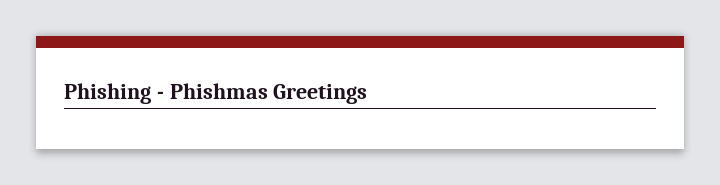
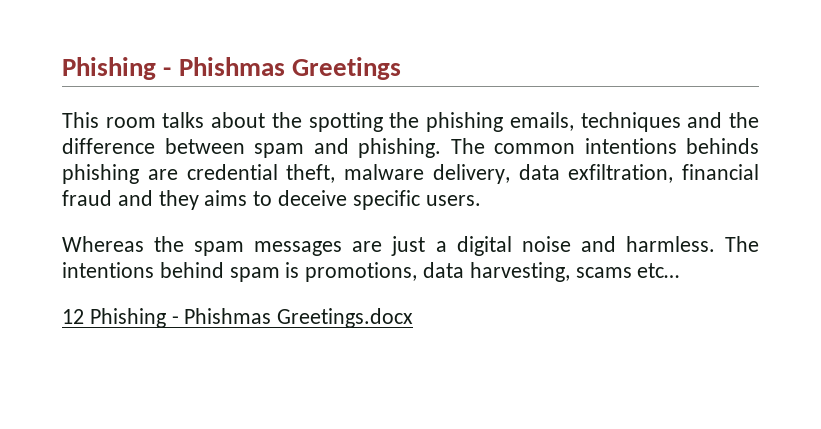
+ This room talks about the spotting the phishing emails, techniques and the difference between spam and phishing. The common intentions behinds phishing are credential theft, malware delivery, data exfiltration, financial fraud and they aims to deceive specific users.
+ Whereas the spam messages are just a digital noise and harmless. The intentions behind spam is promotions, data harvesting, scams etc…
+ 12 Phishing - Phishmas Greetings.docx

